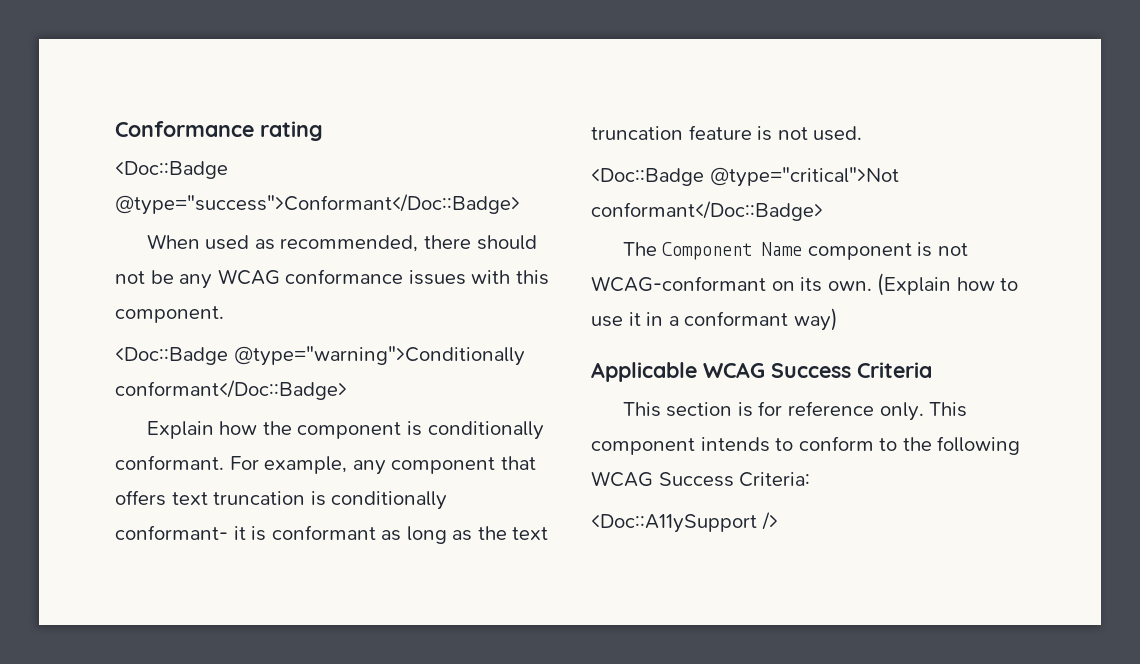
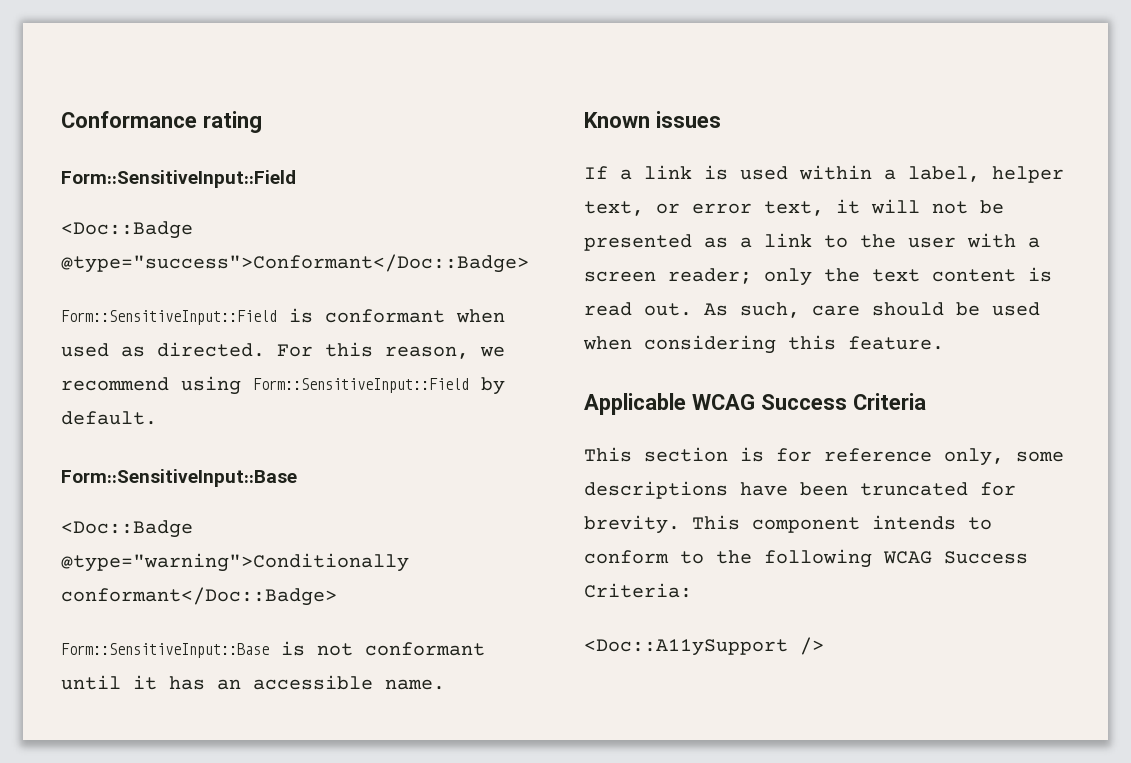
  Conformance rating
+ Form::SensitiveInput::Field
- When used as recommended, there should not be any WCAG conformance issues with this component.
+ Form::SensitiveInput::Field is conformant when used as directed. For this reason, we recommend using Form::SensitiveInput::Field by default.
+ Form::SensitiveInput::Base
  <Doc::Badge @type="warning">Conditionally conformant</Doc::Badge>
- Explain how the component is conditionally conformant. For example, any component that offers text truncation is conditionally conformant- it is conformant as long as the text truncation feature is not used.
- <Doc::Badge @type="critical">Not conformant</Doc::Badge>
- The Component Name component is not WCAG-conformant on its own. (Explain how to use it in a conformant way)
+ Form::SensitiveInput::Base is not conformant until it has an accessible name.
+ Known issues
+ If a link is used within a label, helper text, or error text, it will not be presented as a link to the user with a screen reader; only the text content is read out. As such, care should be used when considering this feature.
- This section is for reference only.
+ This section is for reference only, some descriptions have been truncated for brevity.

